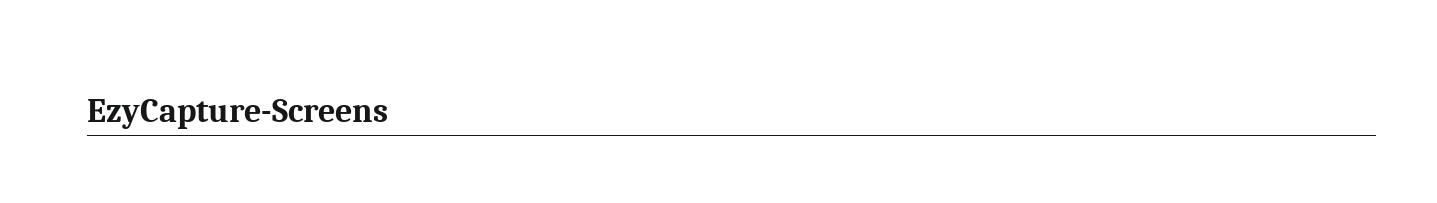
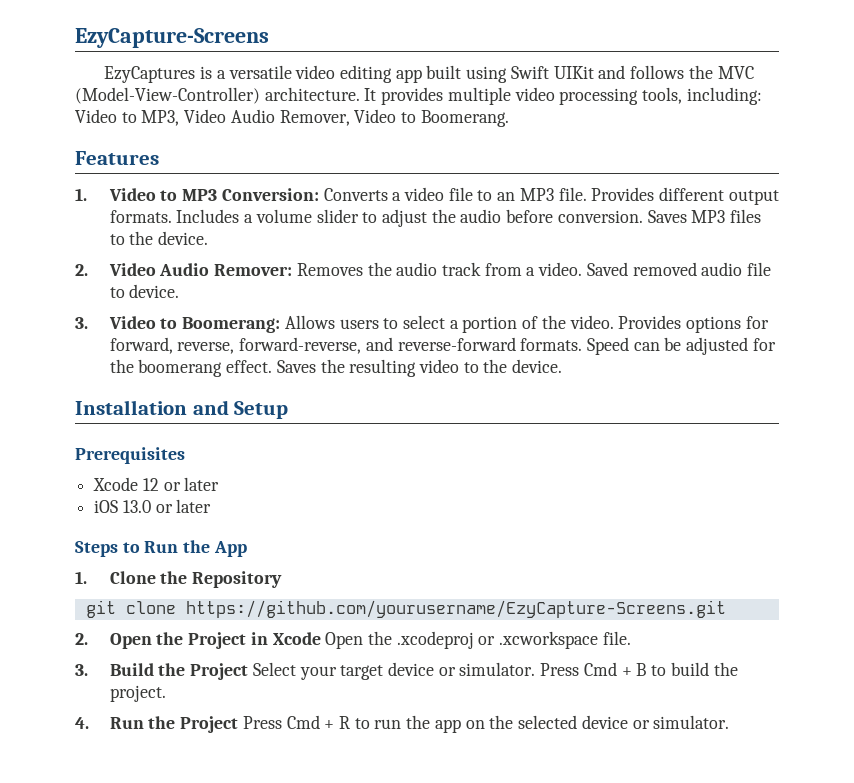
+ EzyCaptures is a versatile video editing app built using Swift UIKit and follows the MVC (Model-View-Controller) architecture. It provides multiple video processing tools, including: Video to MP3, Video Audio Remover, Video to Boomerang.
+ Features
+ 1. Video to MP3 Conversion: Converts a video file to an MP3 file. Provides different output formats. Includes a volume slider to adjust the audio before conversion. Saves MP3 files to the device.
+ 2. Video Audio Remover: Removes the audio track from a video. Saved removed audio file to device.
+ 3. Video to Boomerang: Allows users to select a portion of the video. Provides options for forward, reverse, forward-reverse, and reverse-forward formats. Speed can be adjusted for the boomerang effect. Saves the resulting video to the device.
+ Installation and Setup
+ Prerequisites
+ Xcode 12 or later
+ iOS 13.0 or later
+ Steps to Run the App
+ 1. Clone the Repository
+ git clone https://github.com/yourusername/EzyCapture-Screens.git
+ 2. Open the Project in Xcode Open the .xcodeproj or .xcworkspace file.
+ 3. Build the Project Select your target device or simulator. Press Cmd + B to build the project.
+ 4. Run the Project Press Cmd + R to run the app on the selected device or simulator.

